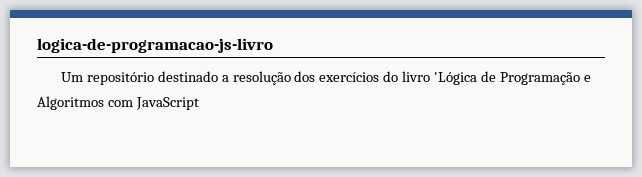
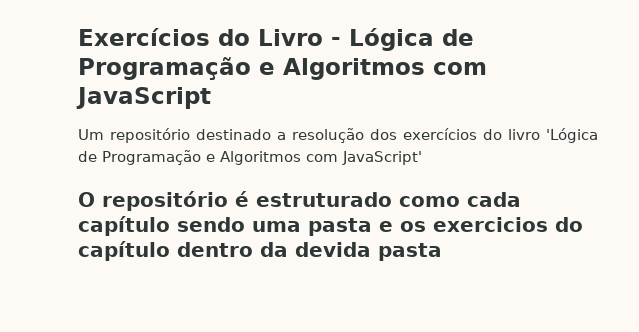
- logica-de-programacao-js-livro
+ Exercícios do Livro - Lógica de Programação e Algoritmos com JavaScript
- Um repositório destinado a resolução dos exercícios do livro 'Lógica de Programação e Algoritmos com JavaScript
+ Um repositório destinado a resolução dos exercícios do livro 'Lógica de Programação e Algoritmos com JavaScript'
+ O repositório é estruturado como cada capítulo sendo uma pasta e os exercicios do capítulo dentro da devida pasta

